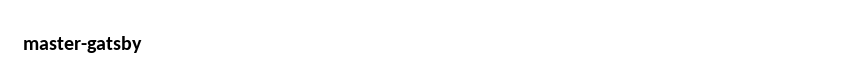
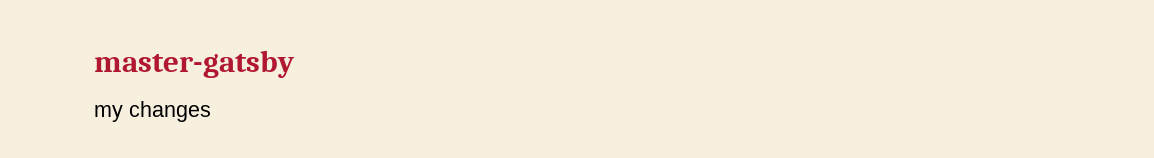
+ my changes

